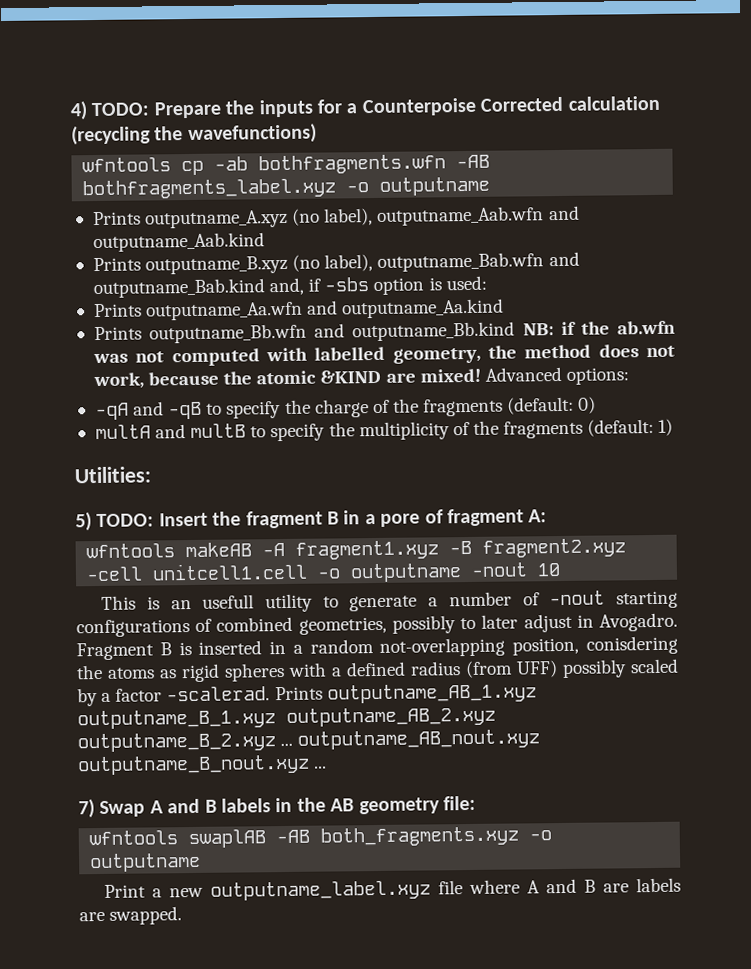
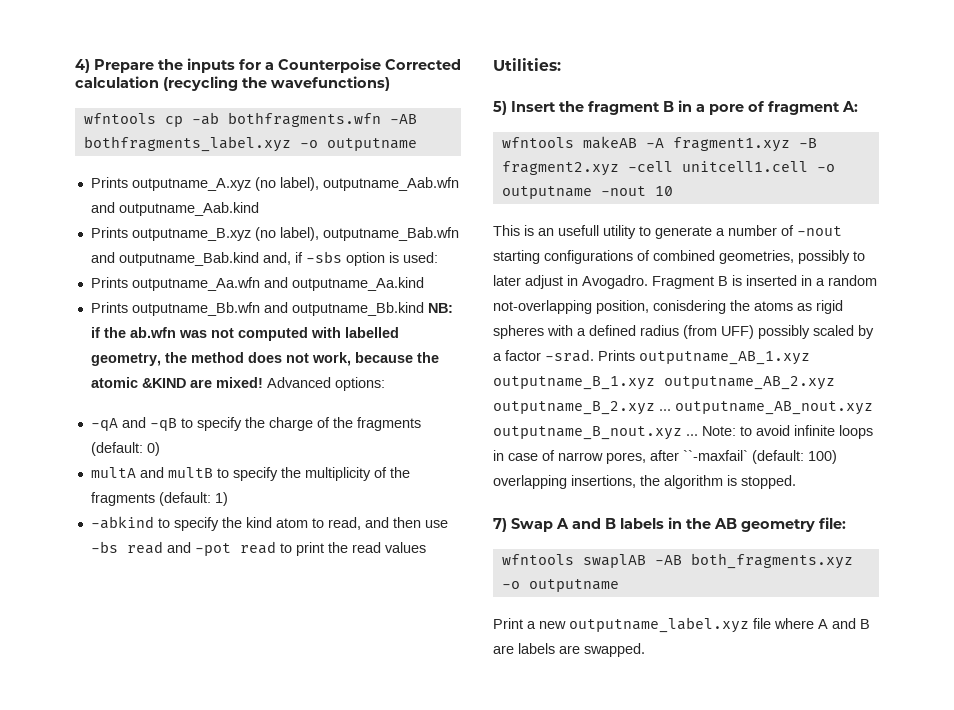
- 4) TODO: Prepare the inputs for a Counterpoise Corrected calculation (recycling the wavefunctions)
+ 4) Prepare the inputs for a Counterpoise Corrected calculation (recycling the wavefunctions)
+ -abkind to specify the kind atom to read, and then use -bs read and -pot read to print the read values
- 5) TODO: Insert the fragment B in a pore of fragment A:
+ 5) Insert the fragment B in a pore of fragment A:
- Fragment B is inserted in a random not-overlapping position, conisdering the atoms as rigid spheres with a defined radius (from UFF) possibly scaled by a factor -scalerad.
+ Fragment B is inserted in a random not-overlapping position, conisdering the atoms as rigid spheres with a defined radius (from UFF) possibly scaled by a factor -srad.
+ Note: to avoid infinite loops in case of narrow pores, after ``-maxfail` (default: 100) overlapping insertions, the algorithm is stopped.

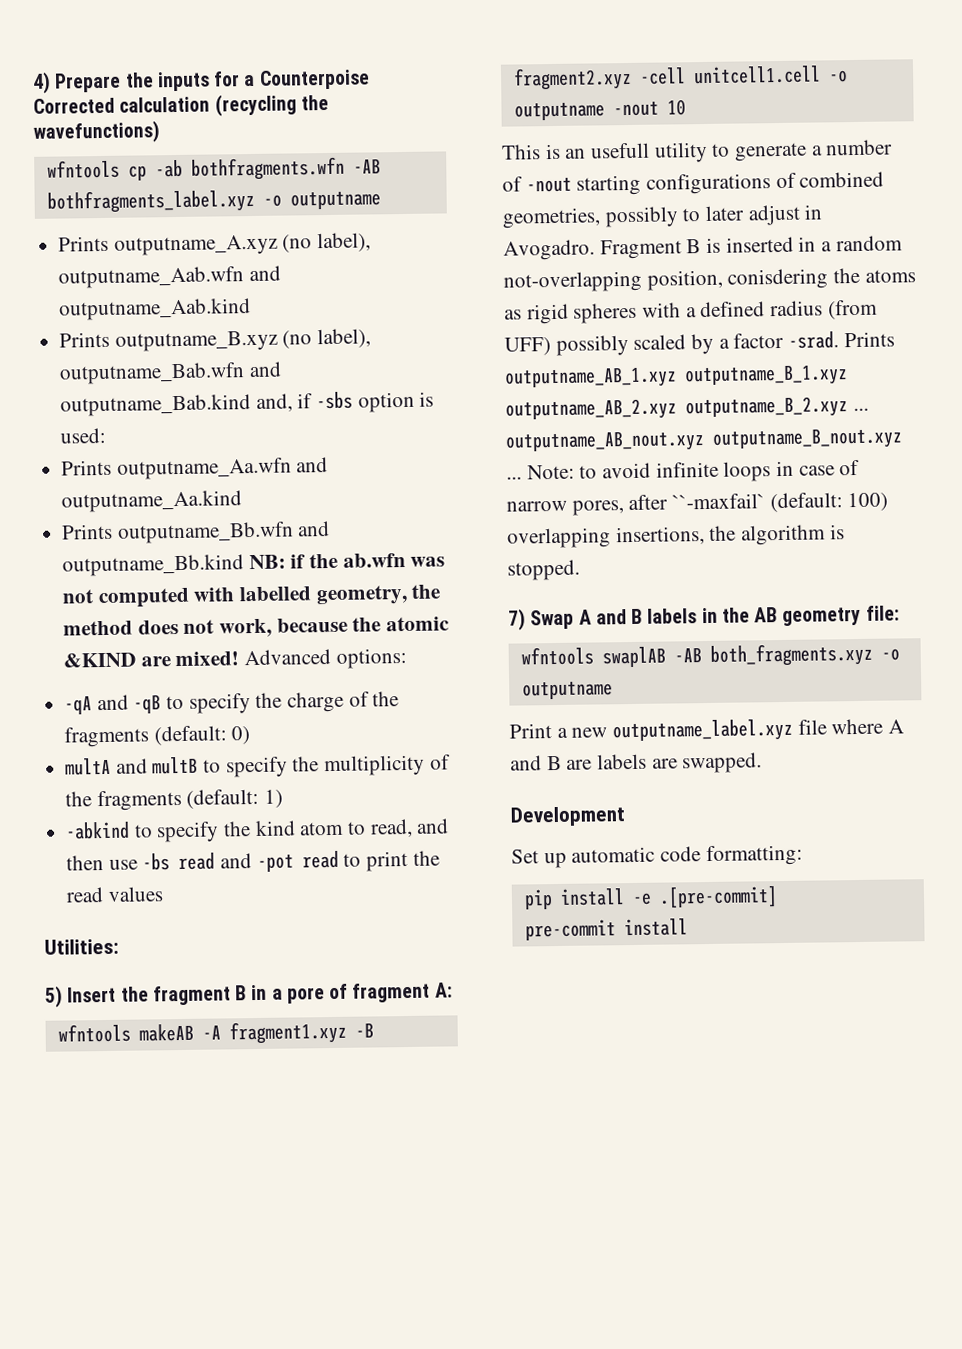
+ Development
+ Set up automatic code formatting:
+ pip install -e .[pre-commit]
+ pre-commit install

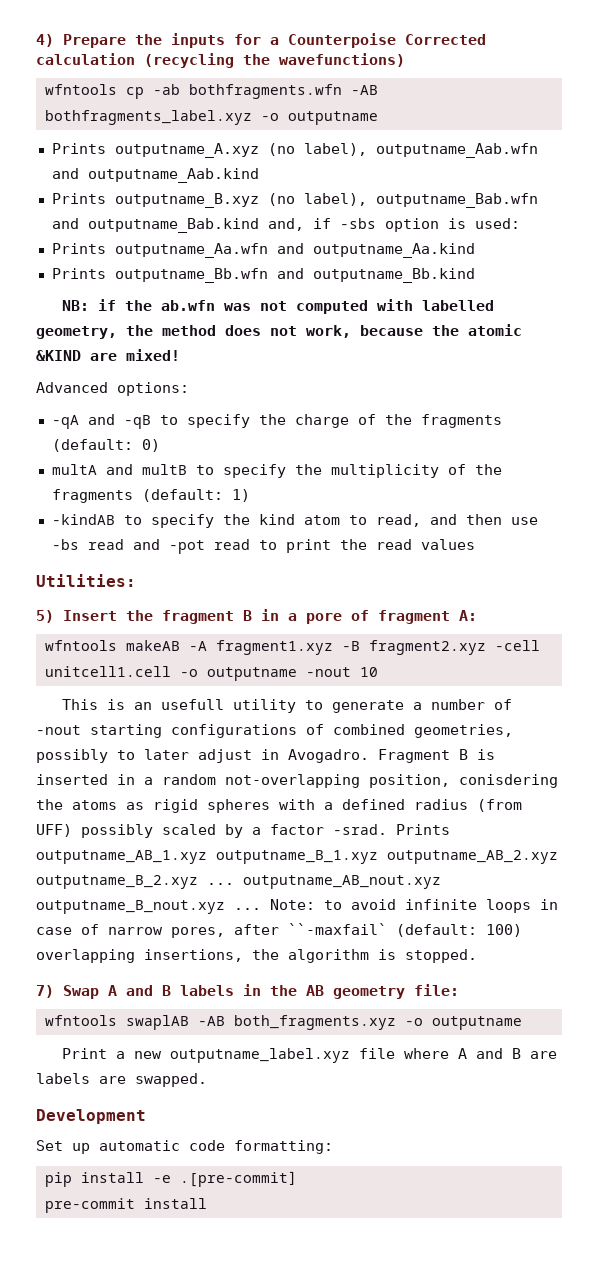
- Prints outputname_Bb.wfn and outputname_Bb.kind NB: if the ab.wfn was not computed with labelled geometry, the method does not work, because the atomic &KIND are mixed! Advanced options:
+ Prints outputname_Bb.wfn and outputname_Bb.kind
+ NB: if the ab.wfn was not computed with labelled geometry, the method does not work, because the atomic &KIND are mixed!
+ Advanced options:
- -abkind to specify the kind atom to read, and then use -bs read and -pot read to print the read values
+ -kindAB to specify the kind atom to read, and then use -bs read and -pot read to print the read values

